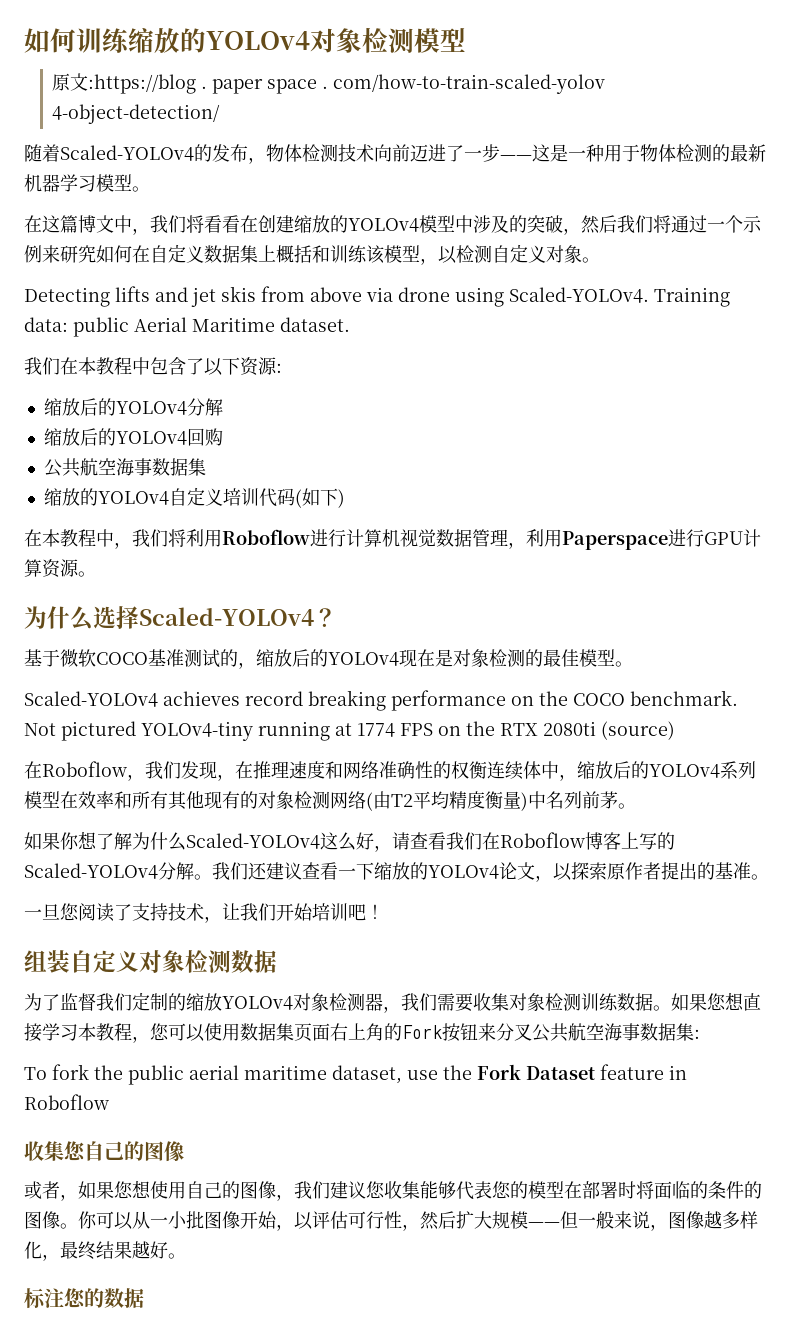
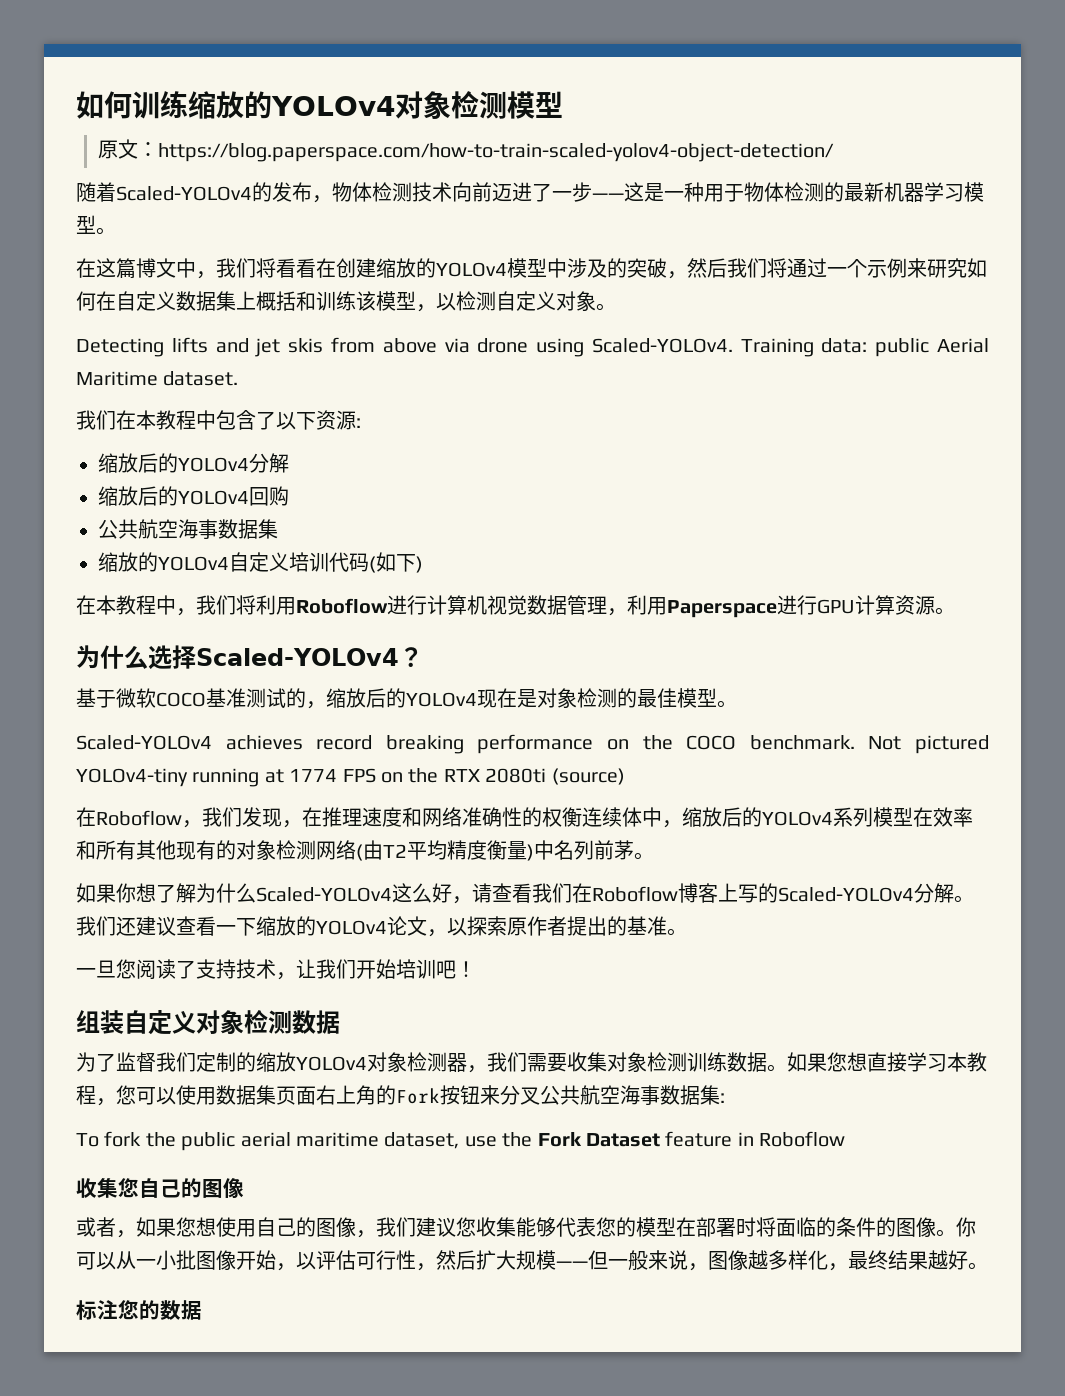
- 原文:https://blog . paper space . com/how-to-train-scaled-yolov 4-object-detection/
+ 原文：https://blog.paperspace.com/how-to-train-scaled-yolov4-object-detection/

